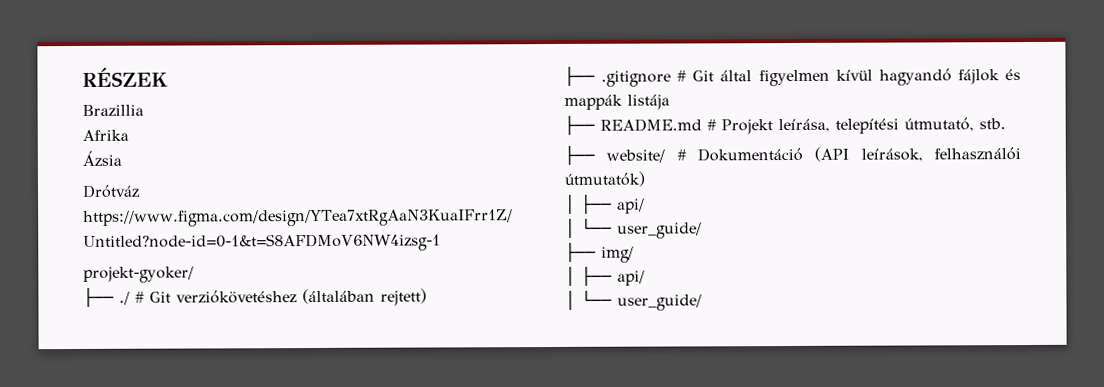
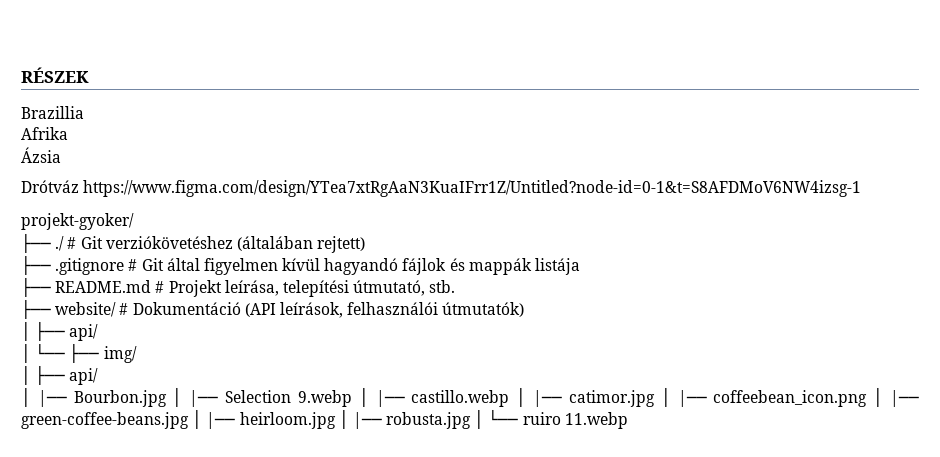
  ├── website/ # Dokumentáció (API leírások, felhasználói útmutatók)
  │ ├── api/
- │ └── user_guide/
- ├── img/
+ │ └── ├── img/
  │ ├── api/
- │ └── user_guide/
+ │ |── Bourbon.jpg │ |── Selection 9.webp │ |── castillo.webp │ |── catimor.jpg │ |── coffeebean_icon.png │ |── green-coffee-beans.jpg │ |── heirloom.jpg │ |── robusta.jpg │ └── ruiro 11.webp

